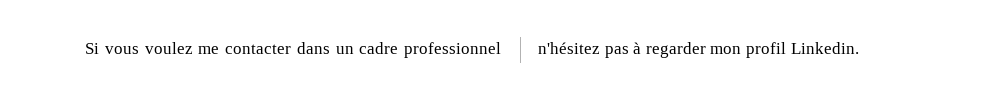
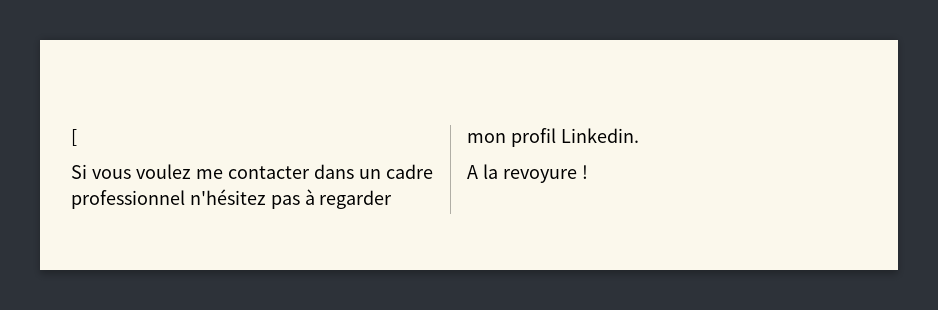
+ [
+ A la revoyure !

